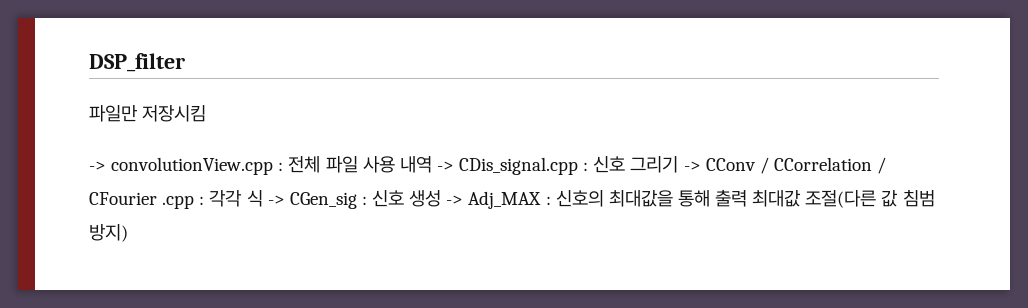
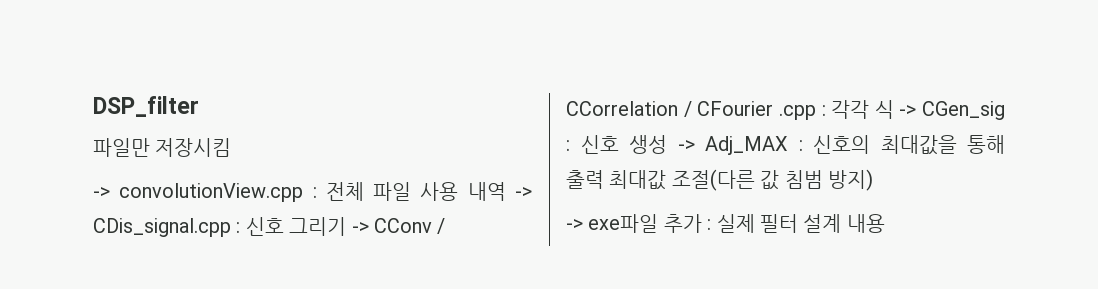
+ -> exe파일 추가 : 실제 필터 설계 내용

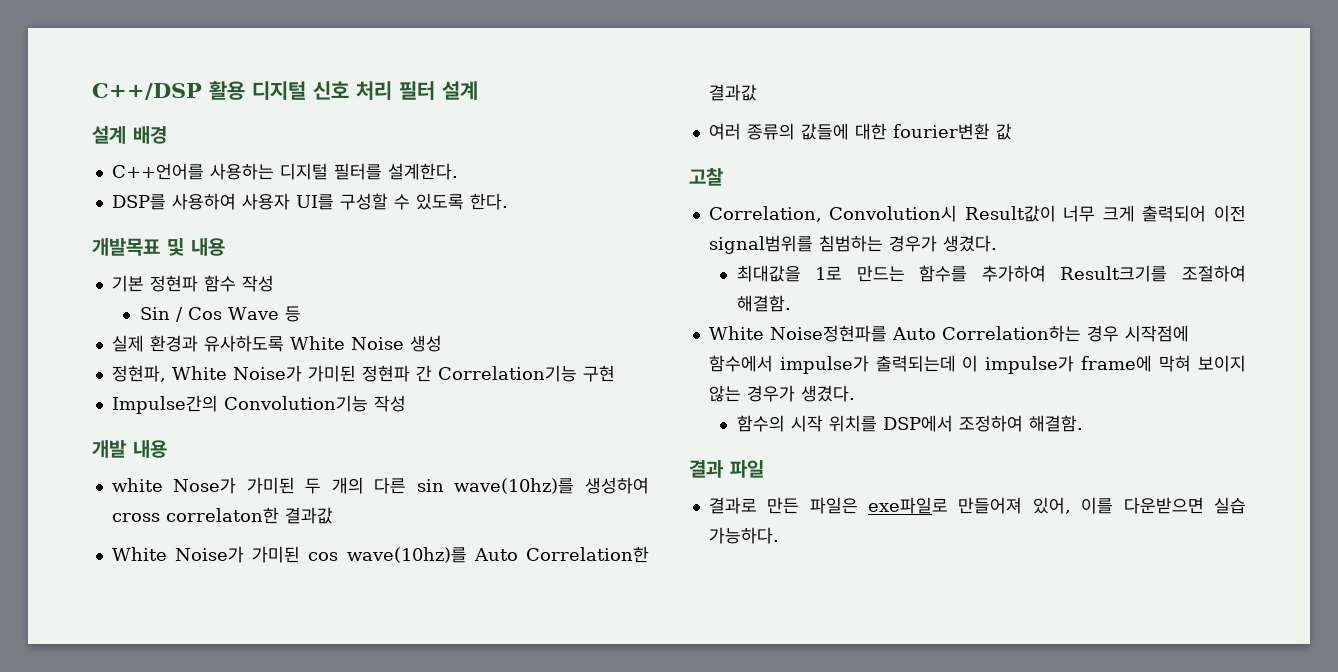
- DSP_filter
- 파일만 저장시킴
- -> convolutionView.cpp : 전체 파일 사용 내역 -> CDis_signal.cpp : 신호 그리기 -> CConv / CCorrelation / CFourier .cpp : 각각 식 -> CGen_sig : 신호 생성 -> Adj_MAX : 신호의 최대값을 통해 출력 최대값 조절(다른 값 침범 방지)
- -> exe파일 추가 : 실제 필터 설계 내용
+ C++/DSP 활용 디지털 신호 처리 필터 설계
+ 설계 배경
+ C++언어를 사용하는 디지털 필터를 설계한다.
+ DSP를 사용하여 사용자 UI를 구성할 수 있도록 한다.
+ 개발목표 및 내용
+ 기본 정현파 함수 작성
+ Sin / Cos Wave 등
+ 실제 환경과 유사하도록 White Noise 생성
+ 정현파, White Noise가 가미된 정현파 간 Correlation기능 구현
+ Impulse간의 Convolution기능 작성
+ 개발 내용
+ white Nose가 가미된 두 개의 다른 sin wave(10hz)를 생성하여 cross correlaton한 결과값
+ White Noise가 가미된 cos wave(10hz)를 Auto Correlation한 결과값
+ 여러 종류의 값들에 대한 fourier변환 값
+ 고찰
+ Correlation, Convolution시 Result값이 너무 크게 출력되어 이전 signal범위를 침범하는 경우가 생겼다.
+ 최대값을 1로 만드는 함수를 추가하여 Result크기를 조절하여 해결함.
+ White Noise정현파를 Auto Correlation하는 경우 시작점에 함수에서 impulse가 출력되는데 이 impulse가 frame에 막혀 보이지 않는 경우가 생겼다.
+ 함수의 시작 위치를 DSP에서 조정하여 해결함.
+ 결과 파일
+ 결과로 만든 파일은 exe파일로 만들어져 있어, 이를 다운받으면 실습 가능하다.

